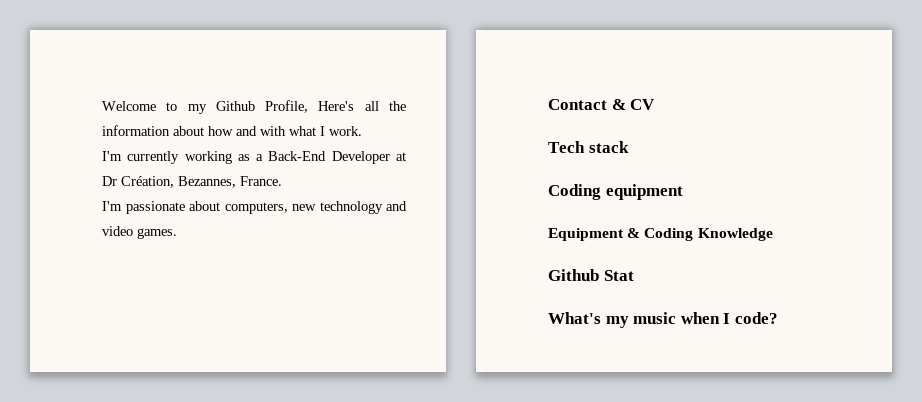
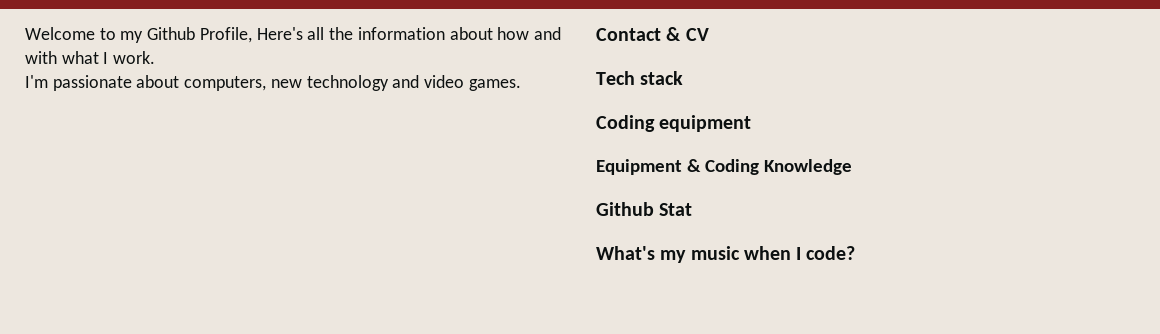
- I'm currently working as a Back-End Developer at Dr Création, Bezannes, France.

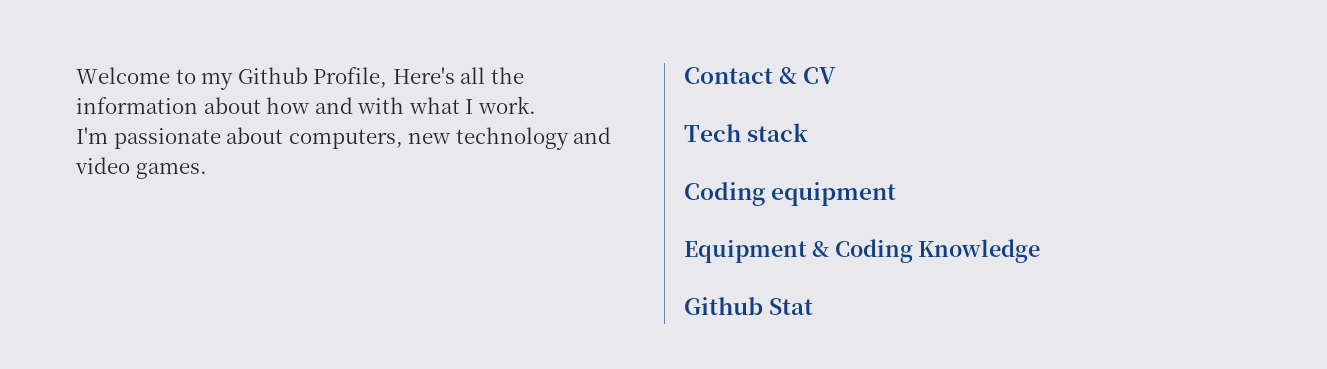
- What's my music when I code?

